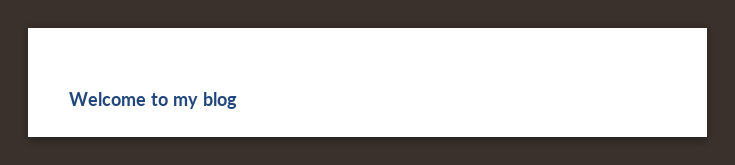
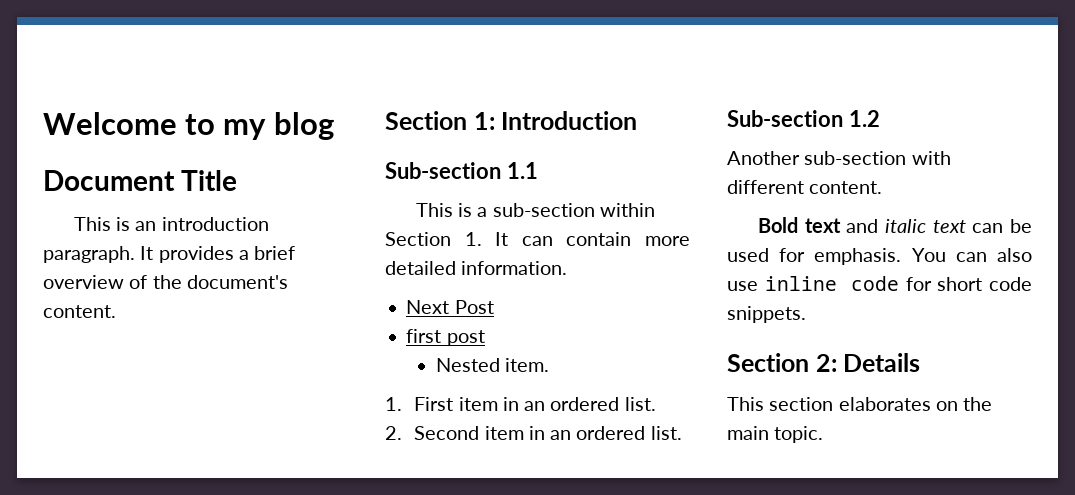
+ Document Title
+ This is an introduction paragraph. It provides a brief overview of the document's content.
+ Section 1: Introduction
+ Sub-section 1.1
+ This is a sub-section within Section 1. It can contain more detailed information.
+ Next Post
+ first post
+ Nested item.
+ 1. First item in an ordered list.
+ 2. Second item in an ordered list.
+ Sub-section 1.2
+ Another sub-section with different content.
+ Bold text and italic text can be used for emphasis. You can also use inline code for short code snippets.
+ Section 2: Details
+ This section elaborates on the main topic.

